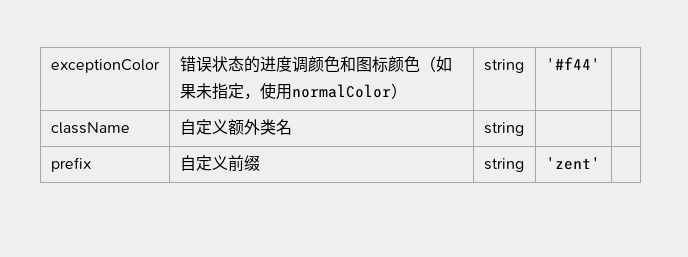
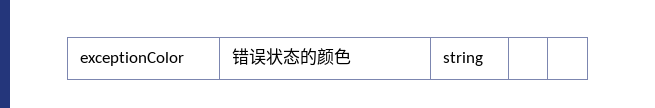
- exceptionColor | 错误状态的进度调颜色和图标颜色（如果未指定，使用normalColor） | string | '#f44' |
- className | 自定义额外类名 | string | |
- prefix | 自定义前缀 | string | 'zent' |
+ exceptionColor | 错误状态的颜色 | string | |

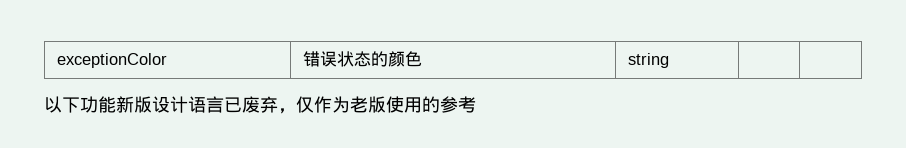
+ 以下功能新版设计语言已废弃，仅作为老版使用的参考

